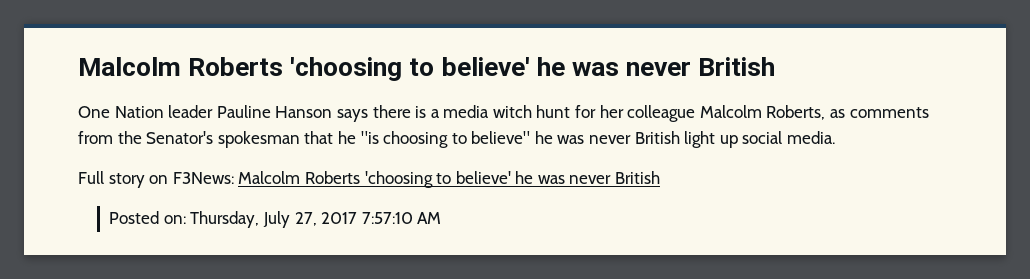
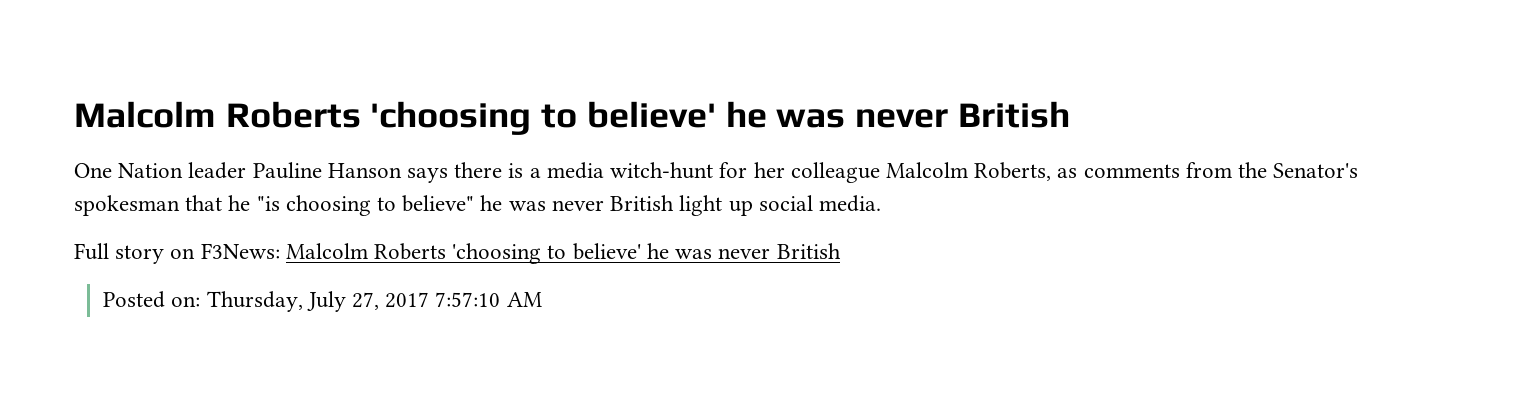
- One Nation leader Pauline Hanson says there is a media witch hunt for her colleague Malcolm Roberts, as comments from the Senator's spokesman that he "is choosing to believe" he was never British light up social media.
+ One Nation leader Pauline Hanson says there is a media witch-hunt for her colleague Malcolm Roberts, as comments from the Senator's spokesman that he "is choosing to believe" he was never British light up social media.

